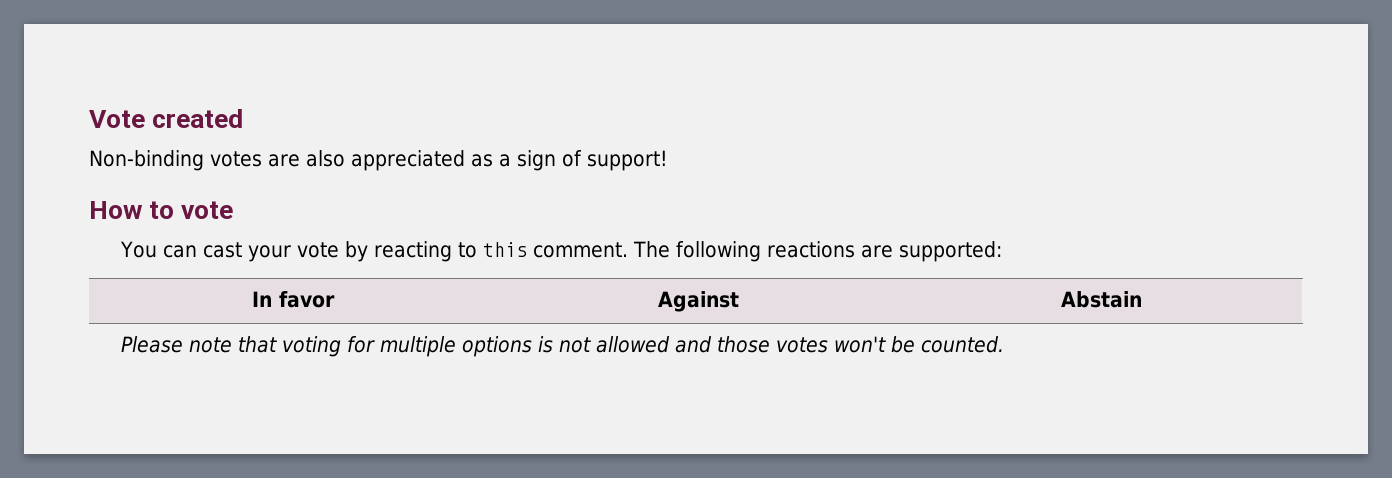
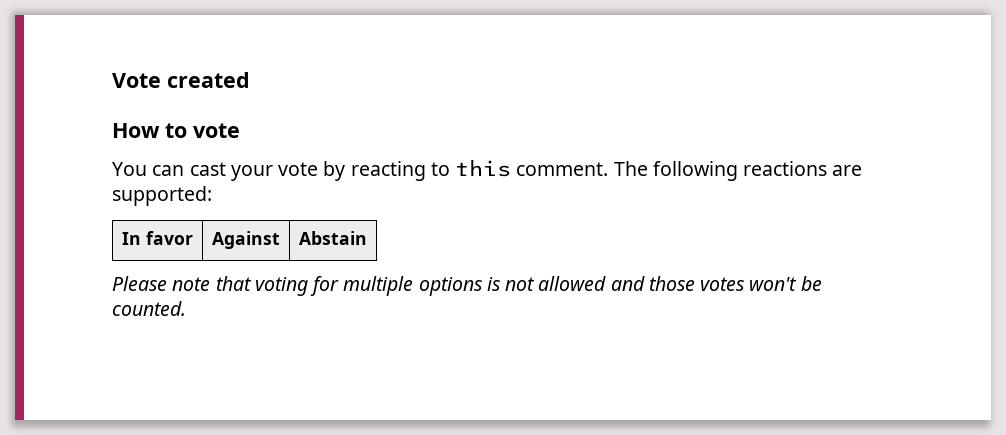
- Non-binding votes are also appreciated as a sign of support!

